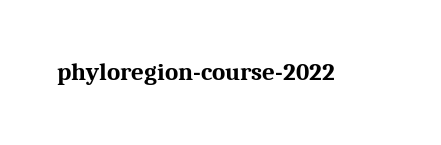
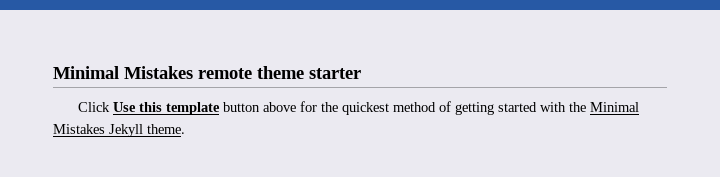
- phyloregion-course-2022
+ Minimal Mistakes remote theme starter
+ Click Use this template button above for the quickest method of getting started with the Minimal Mistakes Jekyll theme.

